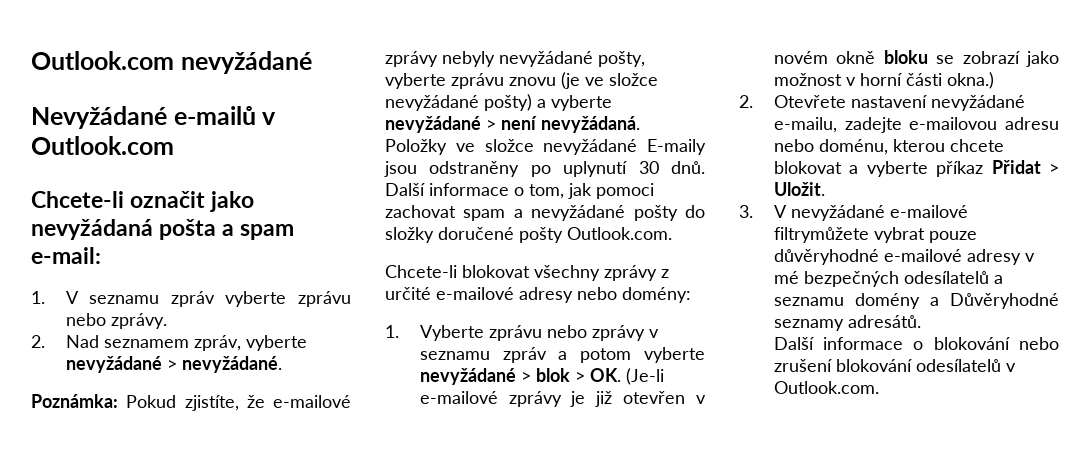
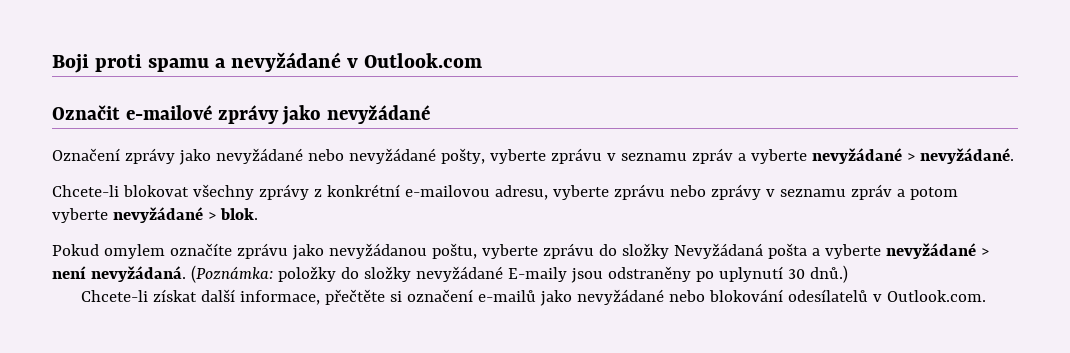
- Outlook.com nevyžádané
- Nevyžádané e-mailů v Outlook.com
+ Boji proti spamu a nevyžádané v Outlook.com
- Chcete-li označit jako nevyžádaná pošta a spam e-mail:
- 1. V seznamu zpráv vyberte zprávu nebo zprávy.
- 2. Nad seznamem zpráv, vyberte nevyžádané > nevyžádané.
- Poznámka: Pokud zjistíte, že e-mailové zprávy nebyly nevyžádané pošty, vyberte zprávu znovu (je ve složce nevyžádané pošty) a vyberte nevyžádané > není nevyžádaná. Položky ve složce nevyžádané E-maily jsou odstraněny po uplynutí 30 dnů. Další informace o tom, jak pomoci zachovat spam a nevyžádané pošty do složky doručené pošty Outlook.com.
+ Označit e-mailové zprávy jako nevyžádané
+ Označení zprávy jako nevyžádané nebo nevyžádané pošty, vyberte zprávu v seznamu zpráv a vyberte nevyžádané > nevyžádané.
- Chcete-li blokovat všechny zprávy z určité e-mailové adresy nebo domény:
- 1. Vyberte zprávu nebo zprávy v seznamu zpráv a potom vyberte nevyžádané > blok > OK. (Je-li e-mailové zprávy je již otevřen v novém okně bloku se zobrazí jako možnost v horní části okna.)
- 2. Otevřete nastavení nevyžádané e-mailu, zadejte e-mailovou adresu nebo doménu, kterou chcete blokovat a vyberte příkaz Přidat > Uložit.
- 3. V nevyžádané e-mailové filtrymůžete vybrat pouze důvěryhodné e-mailové adresy v mé bezpečných odesílatelů a seznamu domény a Důvěryhodné seznamy adresátů.
- Další informace o blokování nebo zrušení blokování odesílatelů v Outlook.com.
+ Chcete-li blokovat všechny zprávy z konkrétní e-mailovou adresu, vyberte zprávu nebo zprávy v seznamu zpráv a potom vyberte nevyžádané > blok.
+ Pokud omylem označíte zprávu jako nevyžádanou poštu, vyberte zprávu do složky Nevyžádaná pošta a vyberte nevyžádané > není nevyžádaná. (Poznámka: položky do složky nevyžádané E-maily jsou odstraněny po uplynutí 30 dnů.)
+ Chcete-li získat další informace, přečtěte si označení e-mailů jako nevyžádané nebo blokování odesílatelů v Outlook.com.

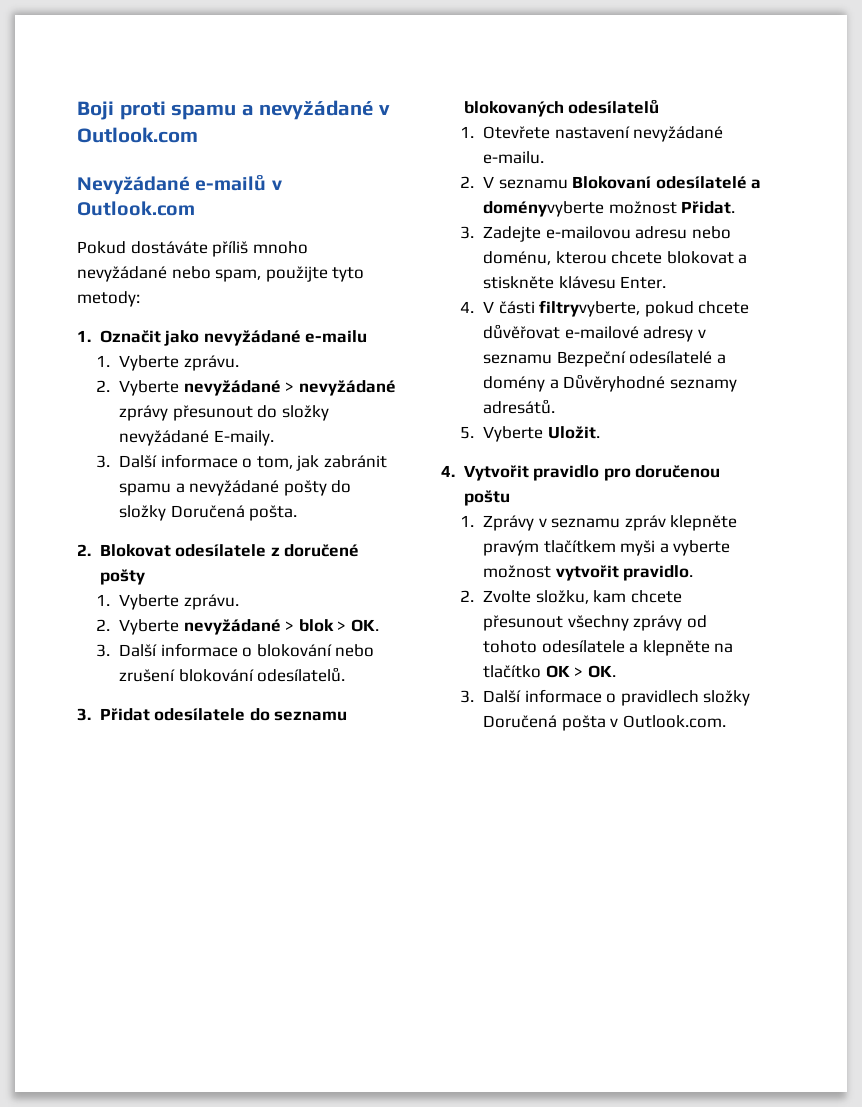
- Označit e-mailové zprávy jako nevyžádané
- Označení zprávy jako nevyžádané nebo nevyžádané pošty, vyberte zprávu v seznamu zpráv a vyberte nevyžádané > nevyžádané.
- Chcete-li blokovat všechny zprávy z konkrétní e-mailovou adresu, vyberte zprávu nebo zprávy v seznamu zpráv a potom vyberte nevyžádané > blok.
- Pokud omylem označíte zprávu jako nevyžádanou poštu, vyberte zprávu do složky Nevyžádaná pošta a vyberte nevyžádané > není nevyžádaná. (Poznámka: položky do složky nevyžádané E-maily jsou odstraněny po uplynutí 30 dnů.)
- Chcete-li získat další informace, přečtěte si označení e-mailů jako nevyžádané nebo blokování odesílatelů v Outlook.com.
+ Nevyžádané e-mailů v Outlook.com
+ Pokud dostáváte příliš mnoho nevyžádané nebo spam, použijte tyto metody:
+ 1. Označit jako nevyžádané e-mailu
+ 1. Vyberte zprávu.
+ 2. Vyberte nevyžádané > nevyžádané zprávy přesunout do složky nevyžádané E-maily.
+ 3. Další informace o tom, jak zabránit spamu a nevyžádané pošty do složky Doručená pošta.
+ 2. Blokovat odesílatele z doručené pošty
+ 1. Vyberte zprávu.
+ 2. Vyberte nevyžádané > blok > OK.
+ 3. Další informace o blokování nebo zrušení blokování odesílatelů.
+ 3. Přidat odesílatele do seznamu blokovaných odesílatelů
+ 1. Otevřete nastavení nevyžádané e-mailu.
+ 2. V seznamu Blokovaní odesílatelé a doményvyberte možnost Přidat.
+ 3. Zadejte e-mailovou adresu nebo doménu, kterou chcete blokovat a stiskněte klávesu Enter.
+ 4. V části filtryvyberte, pokud chcete důvěřovat e-mailové adresy v seznamu Bezpeční odesílatelé a domény a Důvěryhodné seznamy adresátů.
+ 5. Vyberte Uložit.
+ 4. Vytvořit pravidlo pro doručenou poštu
+ 1. Zprávy v seznamu zpráv klepněte pravým tlačítkem myši a vyberte možnost vytvořit pravidlo.
+ 2. Zvolte složku, kam chcete přesunout všechny zprávy od tohoto odesílatele a klepněte na tlačítko OK > OK.
+ 3. Další informace o pravidlech složky Doručená pošta v Outlook.com.

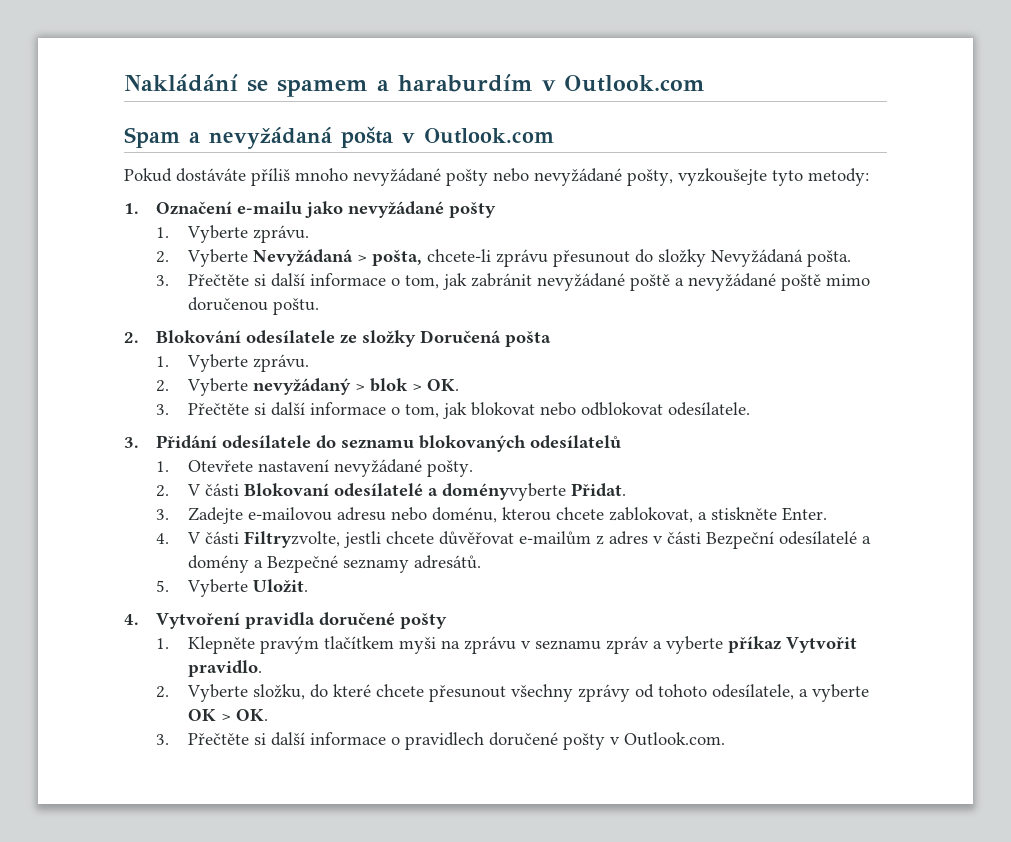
- Boji proti spamu a nevyžádané v Outlook.com
- Nevyžádané e-mailů v Outlook.com
+ Nakládání se spamem a haraburdím v Outlook.com
+ Spam a nevyžádaná pošta v Outlook.com
- Pokud dostáváte příliš mnoho nevyžádané nebo spam, použijte tyto metody:
- 1. Označit jako nevyžádané e-mailu
- 1. Vyberte zprávu.
- 2. Vyberte nevyžádané > nevyžádané zprávy přesunout do složky nevyžádané E-maily.
- 3. Další informace o tom, jak zabránit spamu a nevyžádané pošty do složky Doručená pošta.
- 2. Blokovat odesílatele z doručené pošty
+ Pokud dostáváte příliš mnoho nevyžádané pošty nebo nevyžádané pošty, vyzkoušejte tyto metody:
+ 1. Označení e-mailu jako nevyžádané pošty
- 2. Vyberte nevyžádané > blok > OK.
+ 2. Vyberte Nevyžádaná > pošta, chcete-li zprávu přesunout do složky Nevyžádaná pošta.
+ 3. Přečtěte si další informace o tom, jak zabránit nevyžádané poště a nevyžádané poště mimo doručenou poštu.
+ 2. Blokování odesílatele ze složky Doručená pošta
+ 1. Vyberte zprávu.
+ 2. Vyberte nevyžádaný > blok > OK.
- 3. Další informace o blokování nebo zrušení blokování odesílatelů.
- 3. Přidat odesílatele do seznamu blokovaných odesílatelů
+ 3. Přečtěte si další informace o tom, jak blokovat nebo odblokovat odesílatele.
+ 3. Přidání odesílatele do seznamu blokovaných odesílatelů
- 1. Otevřete nastavení nevyžádané e-mailu.
+ 1. Otevřete nastavení nevyžádané pošty.
- 2. V seznamu Blokovaní odesílatelé a doményvyberte možnost Přidat.
+ 2. V části Blokovaní odesílatelé a doményvyberte Přidat.
- 3. Zadejte e-mailovou adresu nebo doménu, kterou chcete blokovat a stiskněte klávesu Enter.
+ 3. Zadejte e-mailovou adresu nebo doménu, kterou chcete zablokovat, a stiskněte Enter.
- 4. V části filtryvyberte, pokud chcete důvěřovat e-mailové adresy v seznamu Bezpeční odesílatelé a domény a Důvěryhodné seznamy adresátů.
+ 4. V části Filtryzvolte, jestli chcete důvěřovat e-mailům z adres v části Bezpeční odesílatelé a domény a Bezpečné seznamy adresátů.
- 4. Vytvořit pravidlo pro doručenou poštu
- 1. Zprávy v seznamu zpráv klepněte pravým tlačítkem myši a vyberte možnost vytvořit pravidlo.
- 2. Zvolte složku, kam chcete přesunout všechny zprávy od tohoto odesílatele a klepněte na tlačítko OK > OK.
+ 4. Vytvoření pravidla doručené pošty
+ 1. Klepněte pravým tlačítkem myši na zprávu v seznamu zpráv a vyberte příkaz Vytvořit pravidlo.
+ 2. Vyberte složku, do které chcete přesunout všechny zprávy od tohoto odesílatele, a vyberte OK > OK.
- 3. Další informace o pravidlech složky Doručená pošta v Outlook.com.
+ 3. Přečtěte si další informace o pravidlech doručené pošty v Outlook.com.

